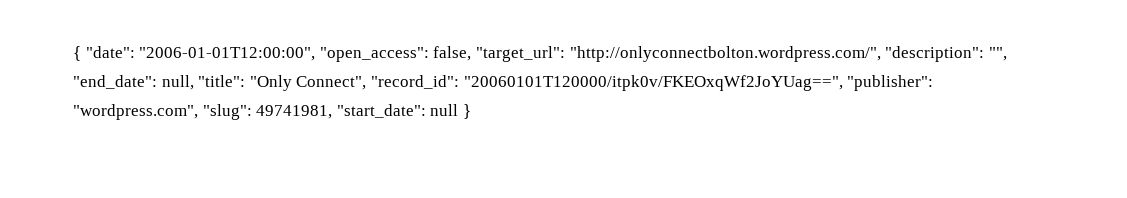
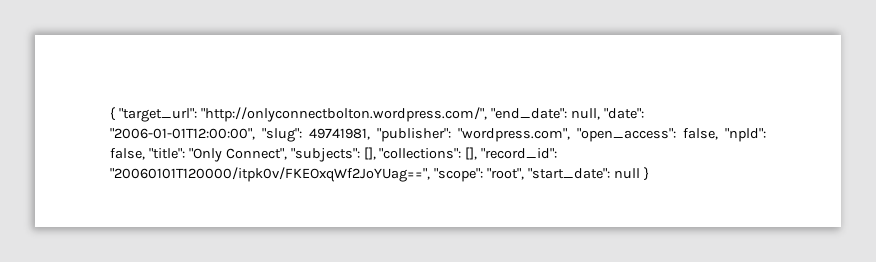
- { "date": "2006-01-01T12:00:00", "open_access": false, "target_url": "http://onlyconnectbolton.wordpress.com/", "description": "", "end_date": null, "title": "Only Connect", "record_id": "20060101T120000/itpk0v/FKEOxqWf2JoYUag==", "publisher": "wordpress.com", "slug": 49741981, "start_date": null }
+ { "target_url": "http://onlyconnectbolton.wordpress.com/", "end_date": null, "date": "2006-01-01T12:00:00", "slug": 49741981, "publisher": "wordpress.com", "open_access": false, "npld": false, "title": "Only Connect", "subjects": [], "collections": [], "record_id": "20060101T120000/itpk0v/FKEOxqWf2JoYUag==", "scope": "root", "start_date": null }

